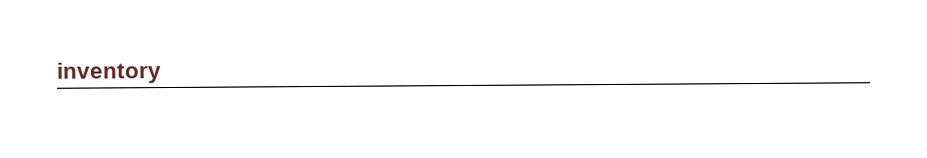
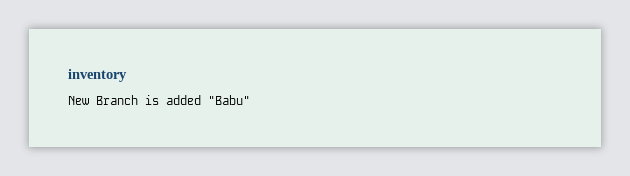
+ New Branch is added "Babu"

